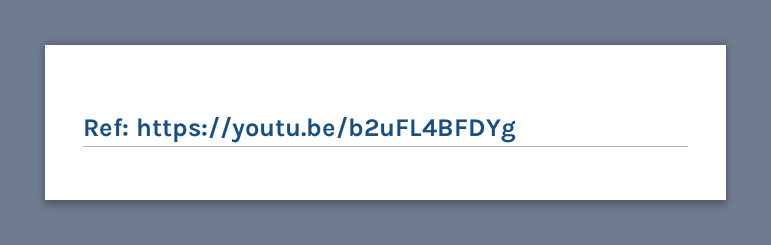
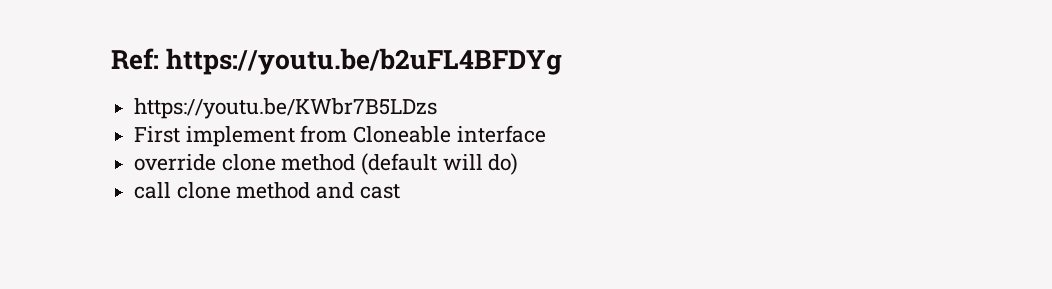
+ https://youtu.be/KWbr7B5LDzs
+ First implement from Cloneable interface
+ override clone method (default will do)
+ call clone method and cast

